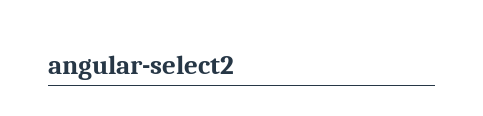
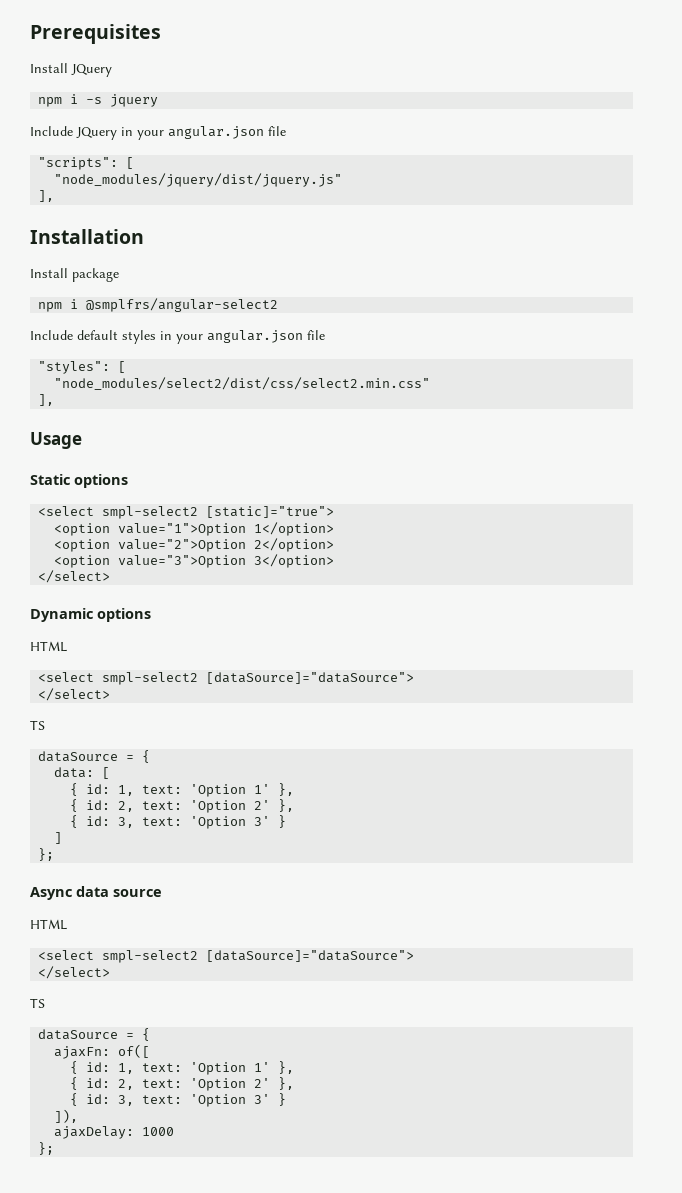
- angular-select2
+ Prerequisites
+ Install JQuery
+ npm i -s jquery
+ Include JQuery in your angular.json file
+ "scripts": [
+ "node_modules/jquery/dist/jquery.js"
+ ],
+ Installation
+ Install package
+ npm i @smplfrs/angular-select2
+ Include default styles in your angular.json file
+ "styles": [
+ "node_modules/select2/dist/css/select2.min.css"
+ ],
+ Usage
+ Static options
+ <select smpl-select2 [static]="true">
+ <option value="1">Option 1</option>
+ <option value="2">Option 2</option>
+ <option value="3">Option 3</option>
+ </select>
+ Dynamic options
+ HTML
+ <select smpl-select2 [dataSource]="dataSource">
+ </select>
+ TS
+ dataSource = {
+ data: [
+ { id: 1, text: 'Option 1' },
+ { id: 2, text: 'Option 2' },
+ { id: 3, text: 'Option 3' }
+ ]
+ };
+ Async data source
+ HTML
+ <select smpl-select2 [dataSource]="dataSource">
+ </select>
+ TS
+ dataSource = {
+ ajaxFn: of([
+ { id: 1, text: 'Option 1' },
+ { id: 2, text: 'Option 2' },
+ { id: 3, text: 'Option 3' }
+ ]),
+ ajaxDelay: 1000
+ };

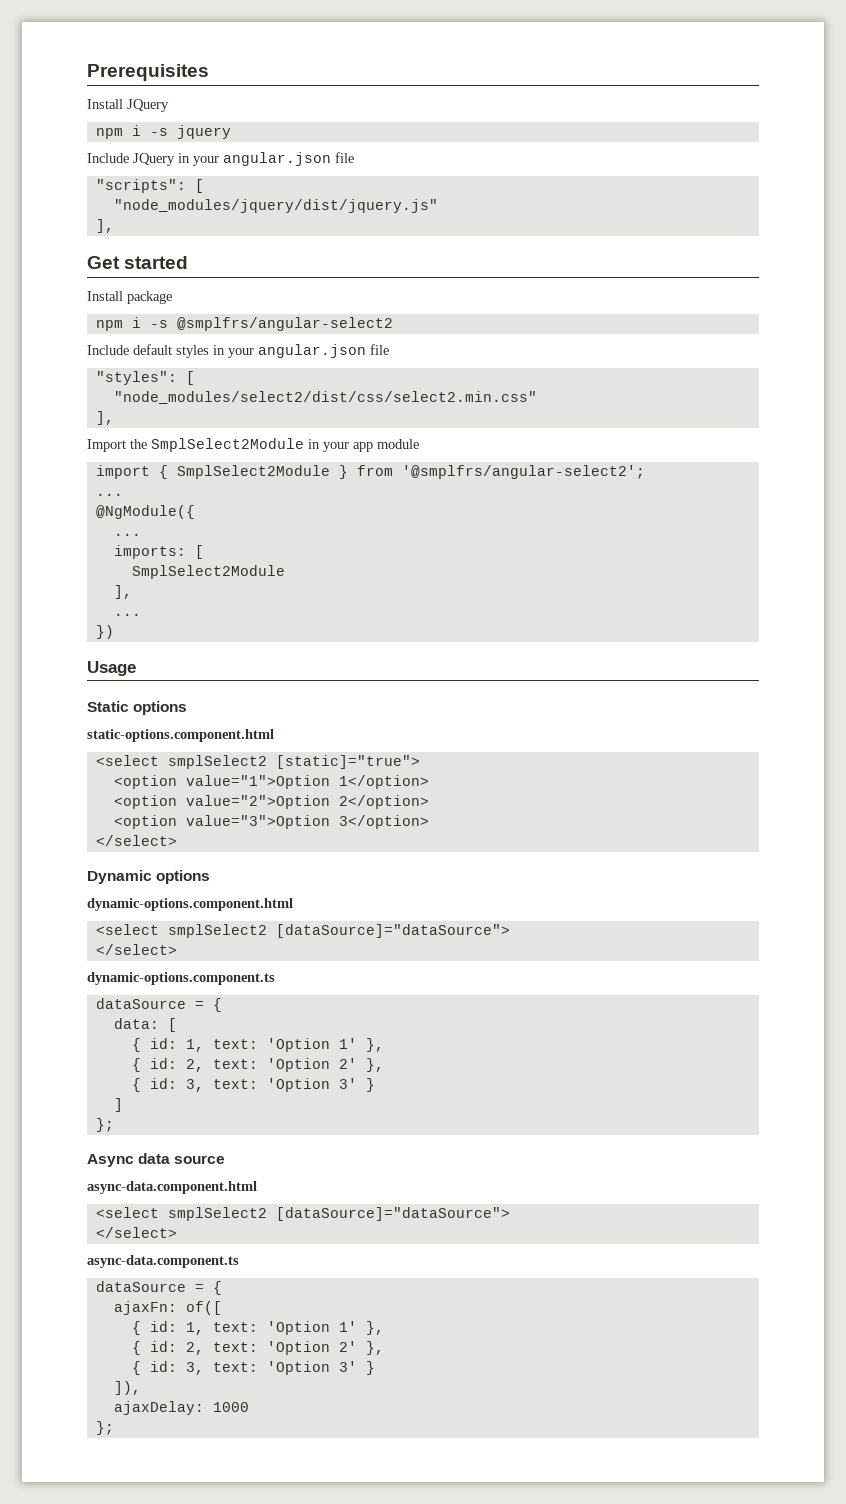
- Installation
+ Get started
- npm i @smplfrs/angular-select2
+ npm i -s @smplfrs/angular-select2
+ Import the SmplSelect2Module in your app module
+ import { SmplSelect2Module } from '@smplfrs/angular-select2';
+ ...
+ @NgModule({
+ ...
+ imports: [
+ SmplSelect2Module
+ ],
+ ...
+ })
- <select smpl-select2 [static]="true">
+ static-options.component.html
+ <select smplSelect2 [static]="true">
  Dynamic options
- HTML
- <select smpl-select2 [dataSource]="dataSource">
+ dynamic-options.component.html
+ <select smplSelect2 [dataSource]="dataSource">
  </select>
- TS
+ dynamic-options.component.ts
  Async data source
- HTML
- <select smpl-select2 [dataSource]="dataSource">
+ async-data.component.html
+ <select smplSelect2 [dataSource]="dataSource">
  </select>
- TS
+ async-data.component.ts

